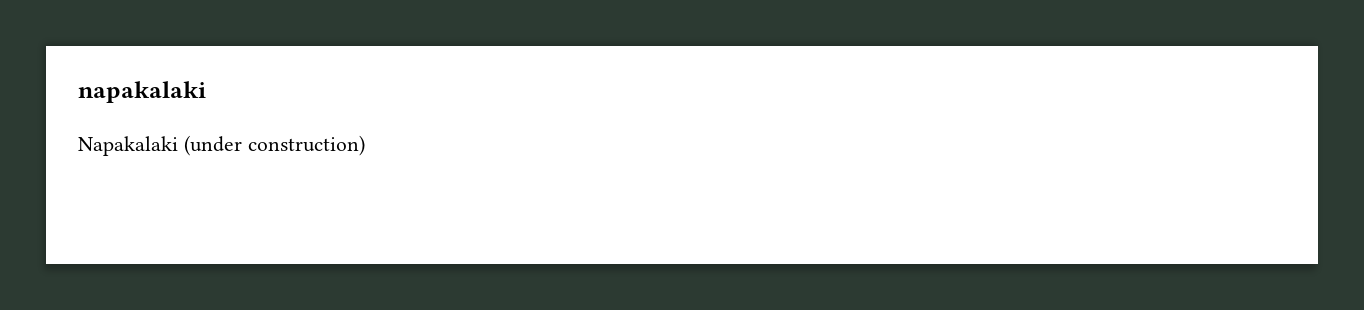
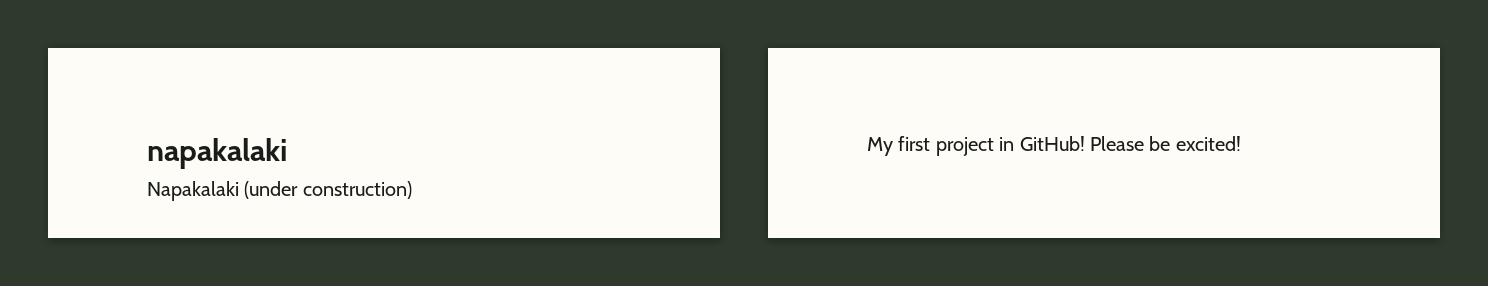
+ My first project in GitHub! Please be excited!

